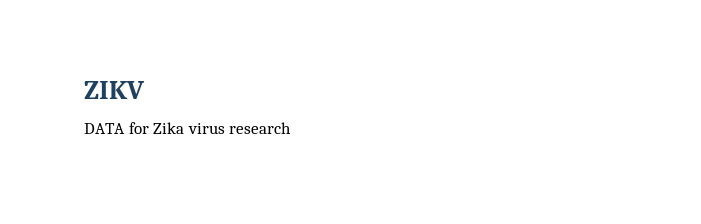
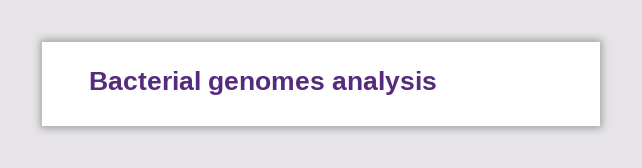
- ZIKV
- DATA for Zika virus research
+ Bacterial genomes analysis

